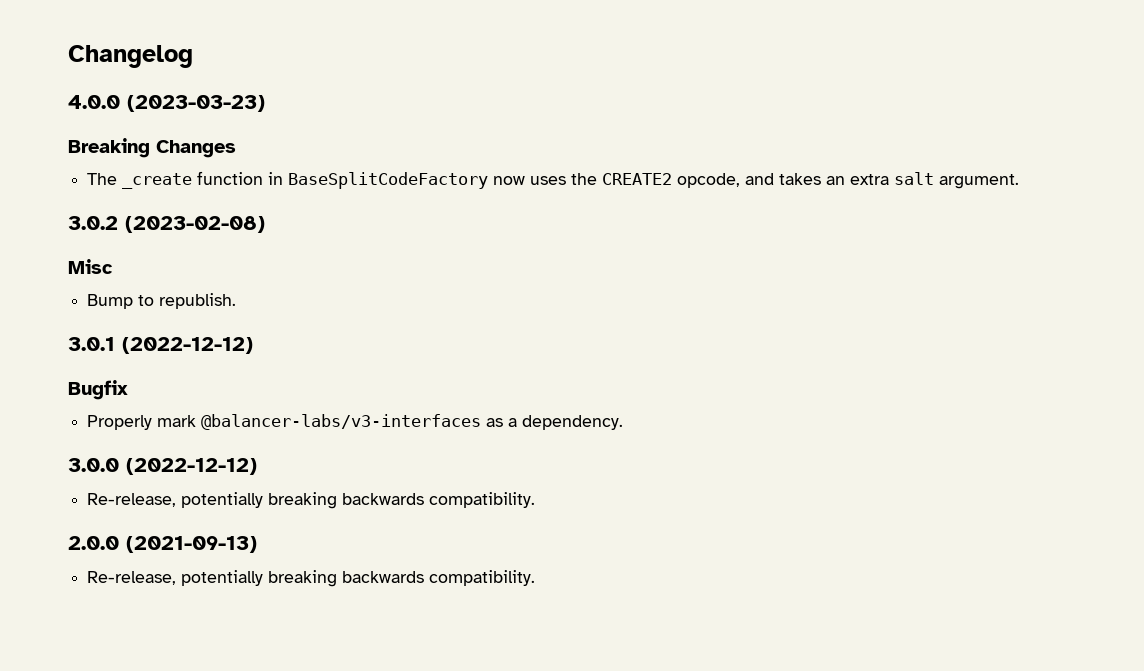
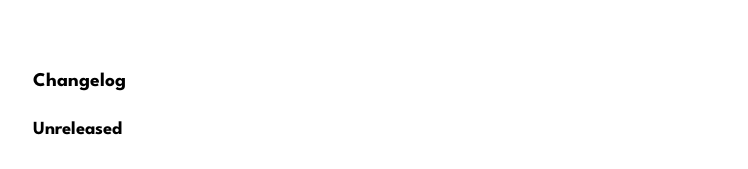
- 4.0.0 (2023-03-23)
- Breaking Changes
- The _create function in BaseSplitCodeFactory now uses the CREATE2 opcode, and takes an extra salt argument.
- 3.0.2 (2023-02-08)
- Misc
- Bump to republish.
- 3.0.1 (2022-12-12)
- Bugfix
- Properly mark @balancer-labs/v3-interfaces as a dependency.
- 3.0.0 (2022-12-12)
- Re-release, potentially breaking backwards compatibility.
- 2.0.0 (2021-09-13)
- Re-release, potentially breaking backwards compatibility.
+ Unreleased

